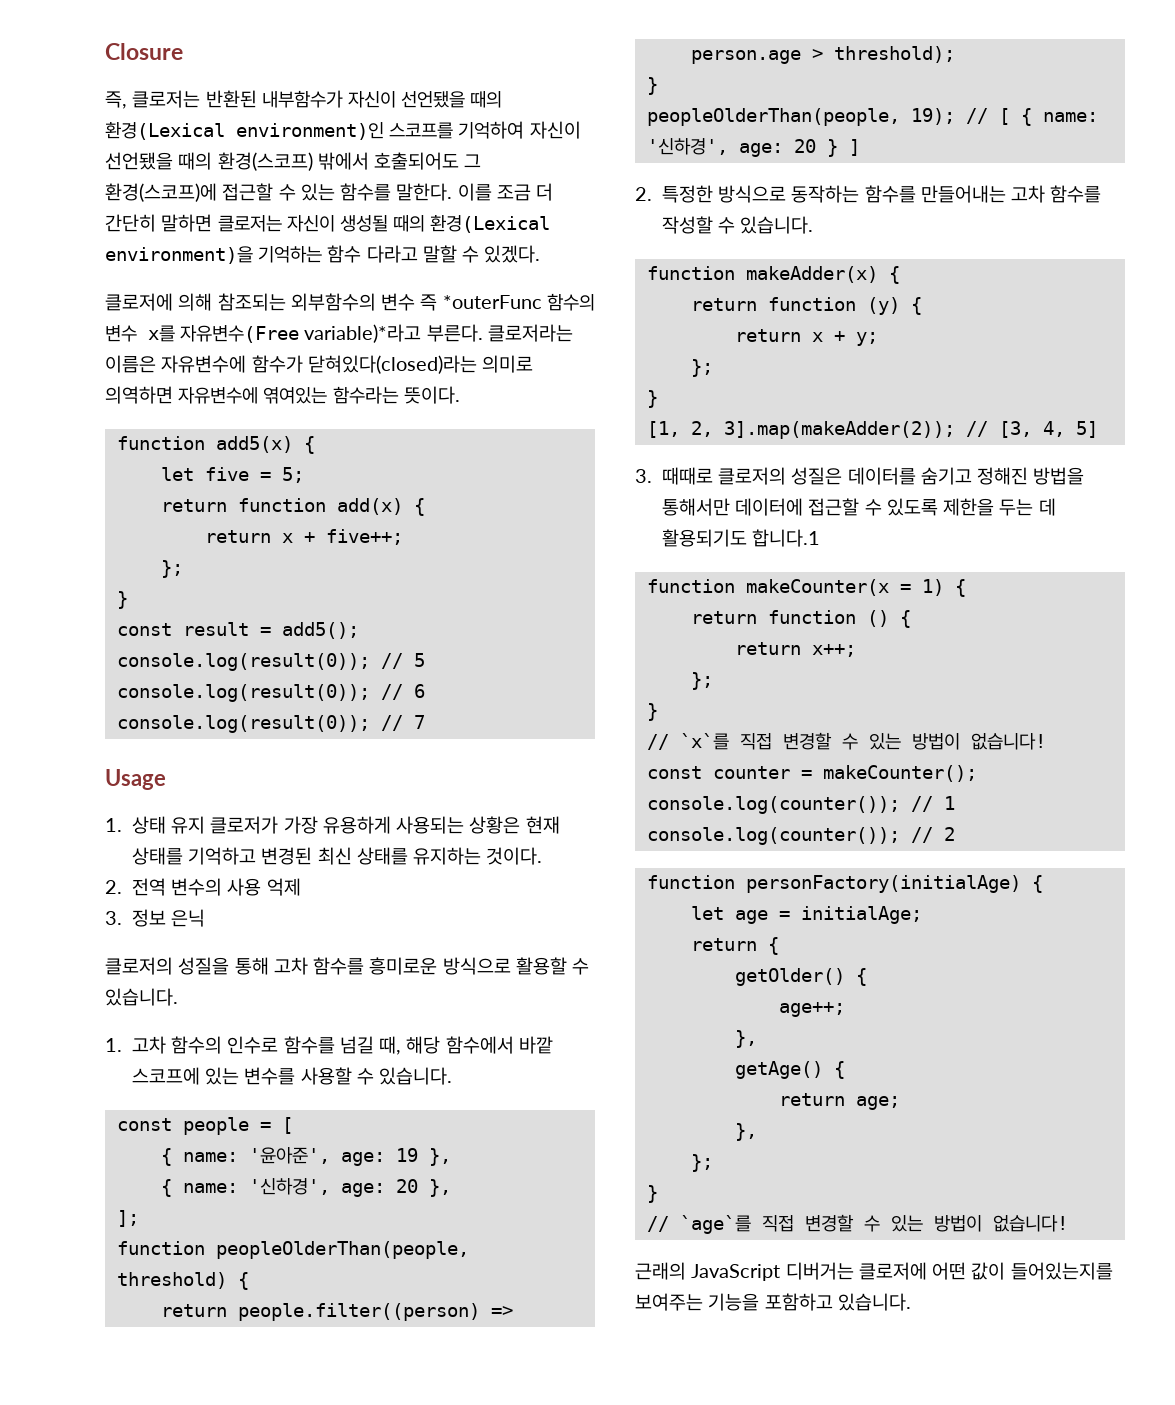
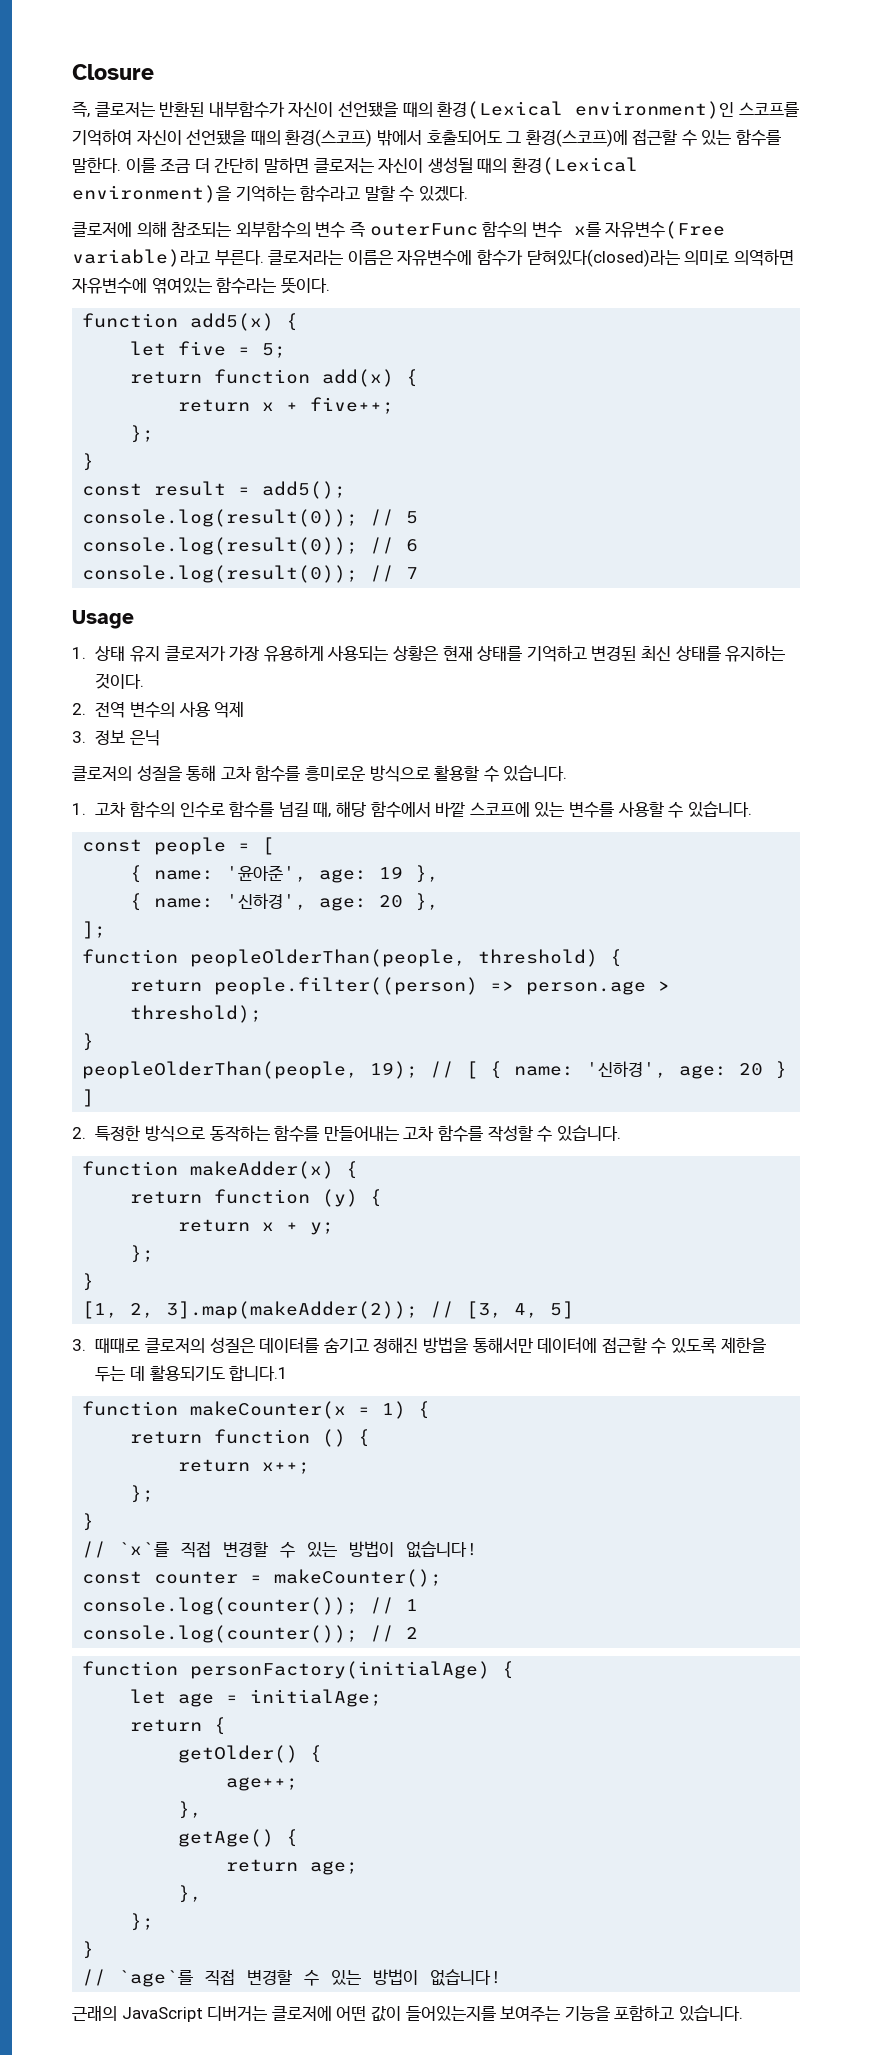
- 이를 조금 더 간단히 말하면 클로저는 자신이 생성될 때의 환경(Lexical environment)을 기억하는 함수 다라고 말할 수 있겠다.
+ 이를 조금 더 간단히 말하면 클로저는 자신이 생성될 때의 환경(Lexical environment)을 기억하는 함수라고 말할 수 있겠다.
- 클로저에 의해 참조되는 외부함수의 변수 즉 *outerFunc 함수의 변수 x를 자유변수(Free variable)*라고 부른다.
+ 클로저에 의해 참조되는 외부함수의 변수 즉 outerFunc 함수의 변수 x를 자유변수(Free variable)라고 부른다.

